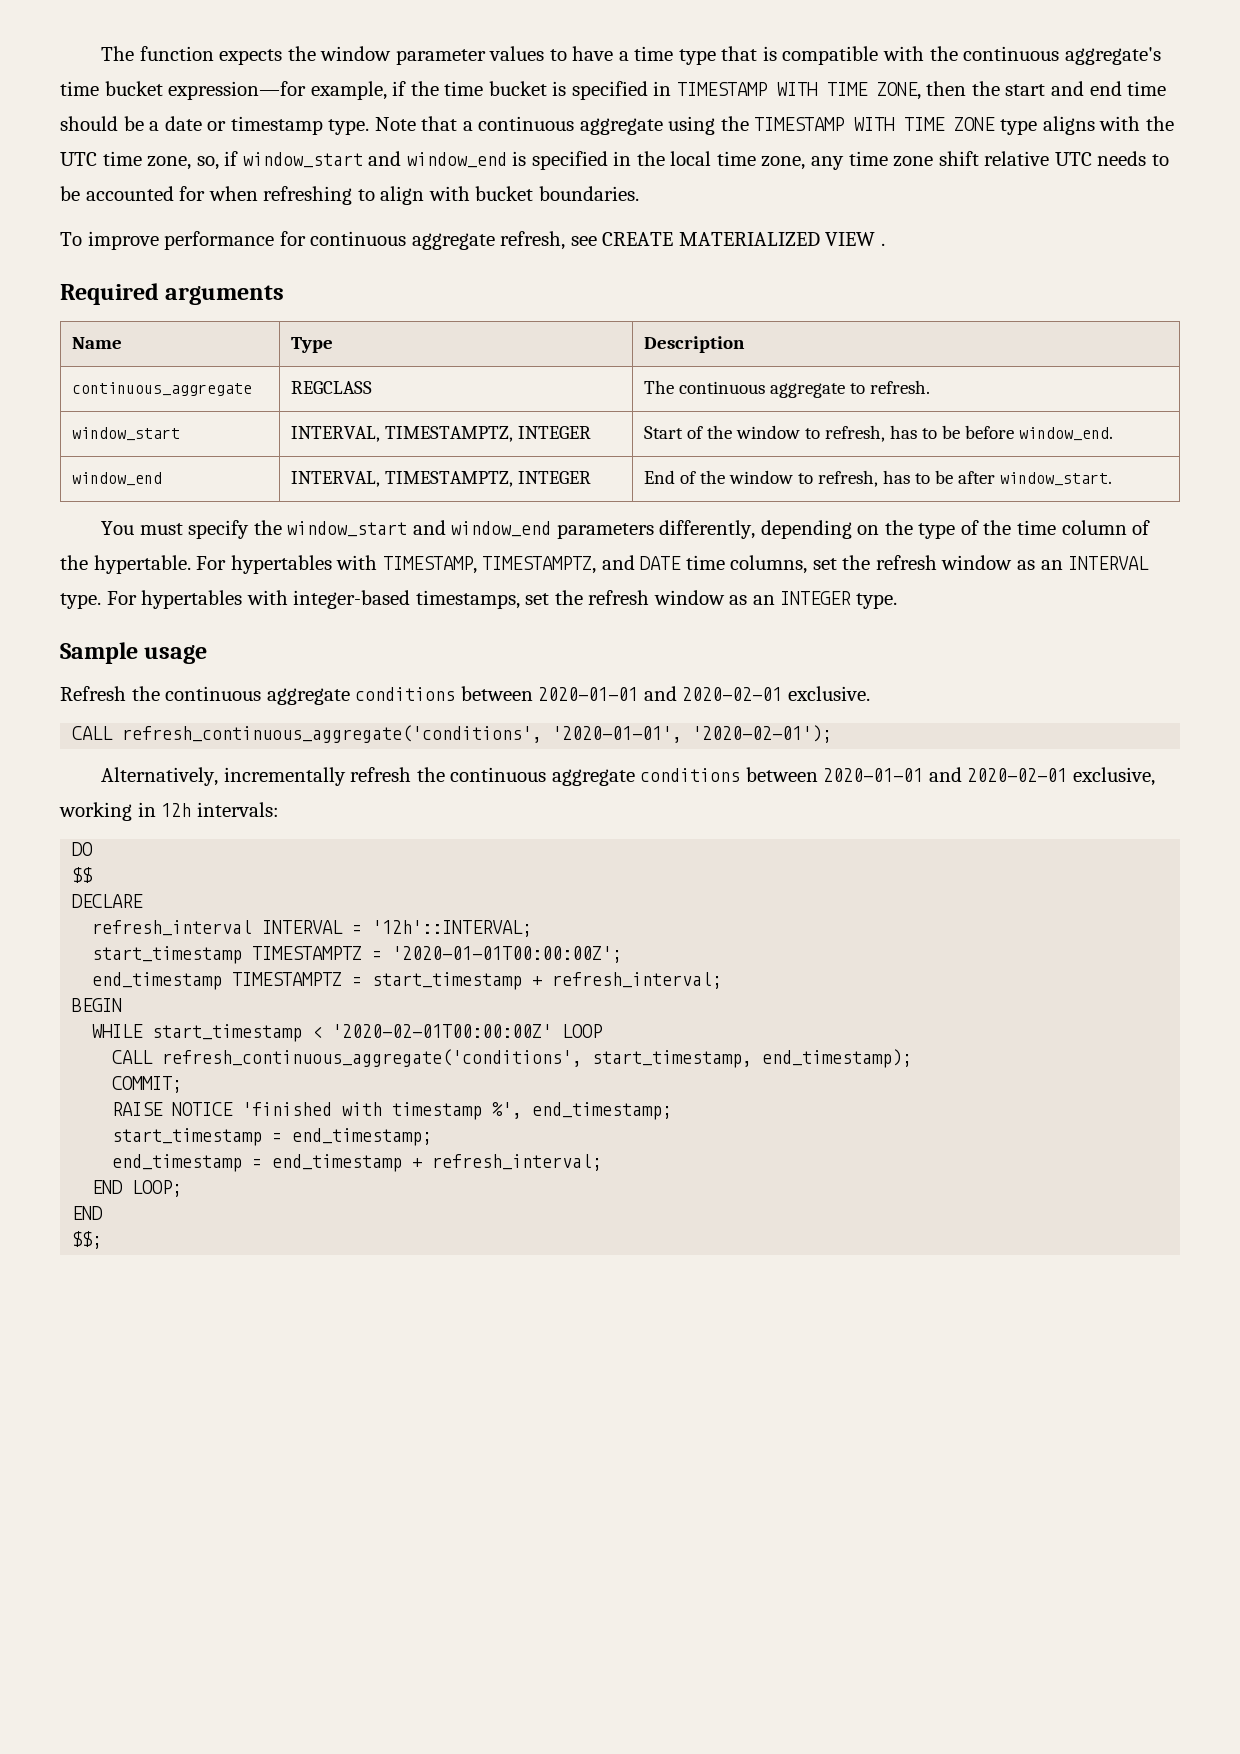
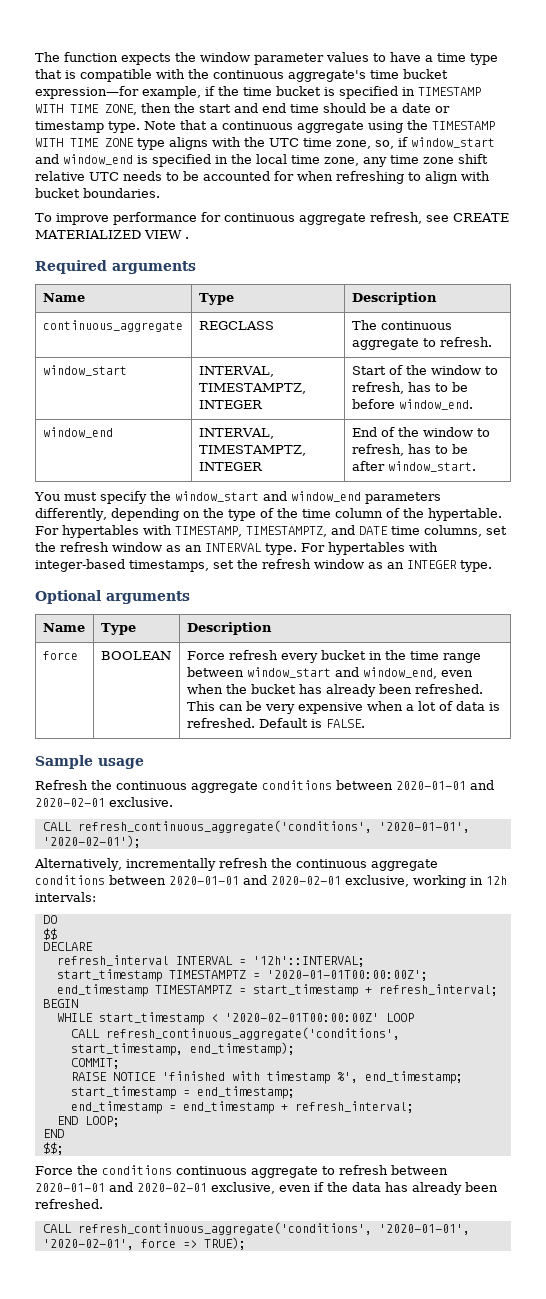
+ Optional arguments
+ Name | Type | Description
+ force | BOOLEAN | Force refresh every bucket in the time range between window_start and window_end, even when the bucket has already been refreshed. This can be very expensive when a lot of data is refreshed. Default is FALSE.
+ Force the conditions continuous aggregate to refresh between 2020-01-01 and 2020-02-01 exclusive, even if the data has already been refreshed.
+ CALL refresh_continuous_aggregate('conditions', '2020-01-01', '2020-02-01', force => TRUE);

